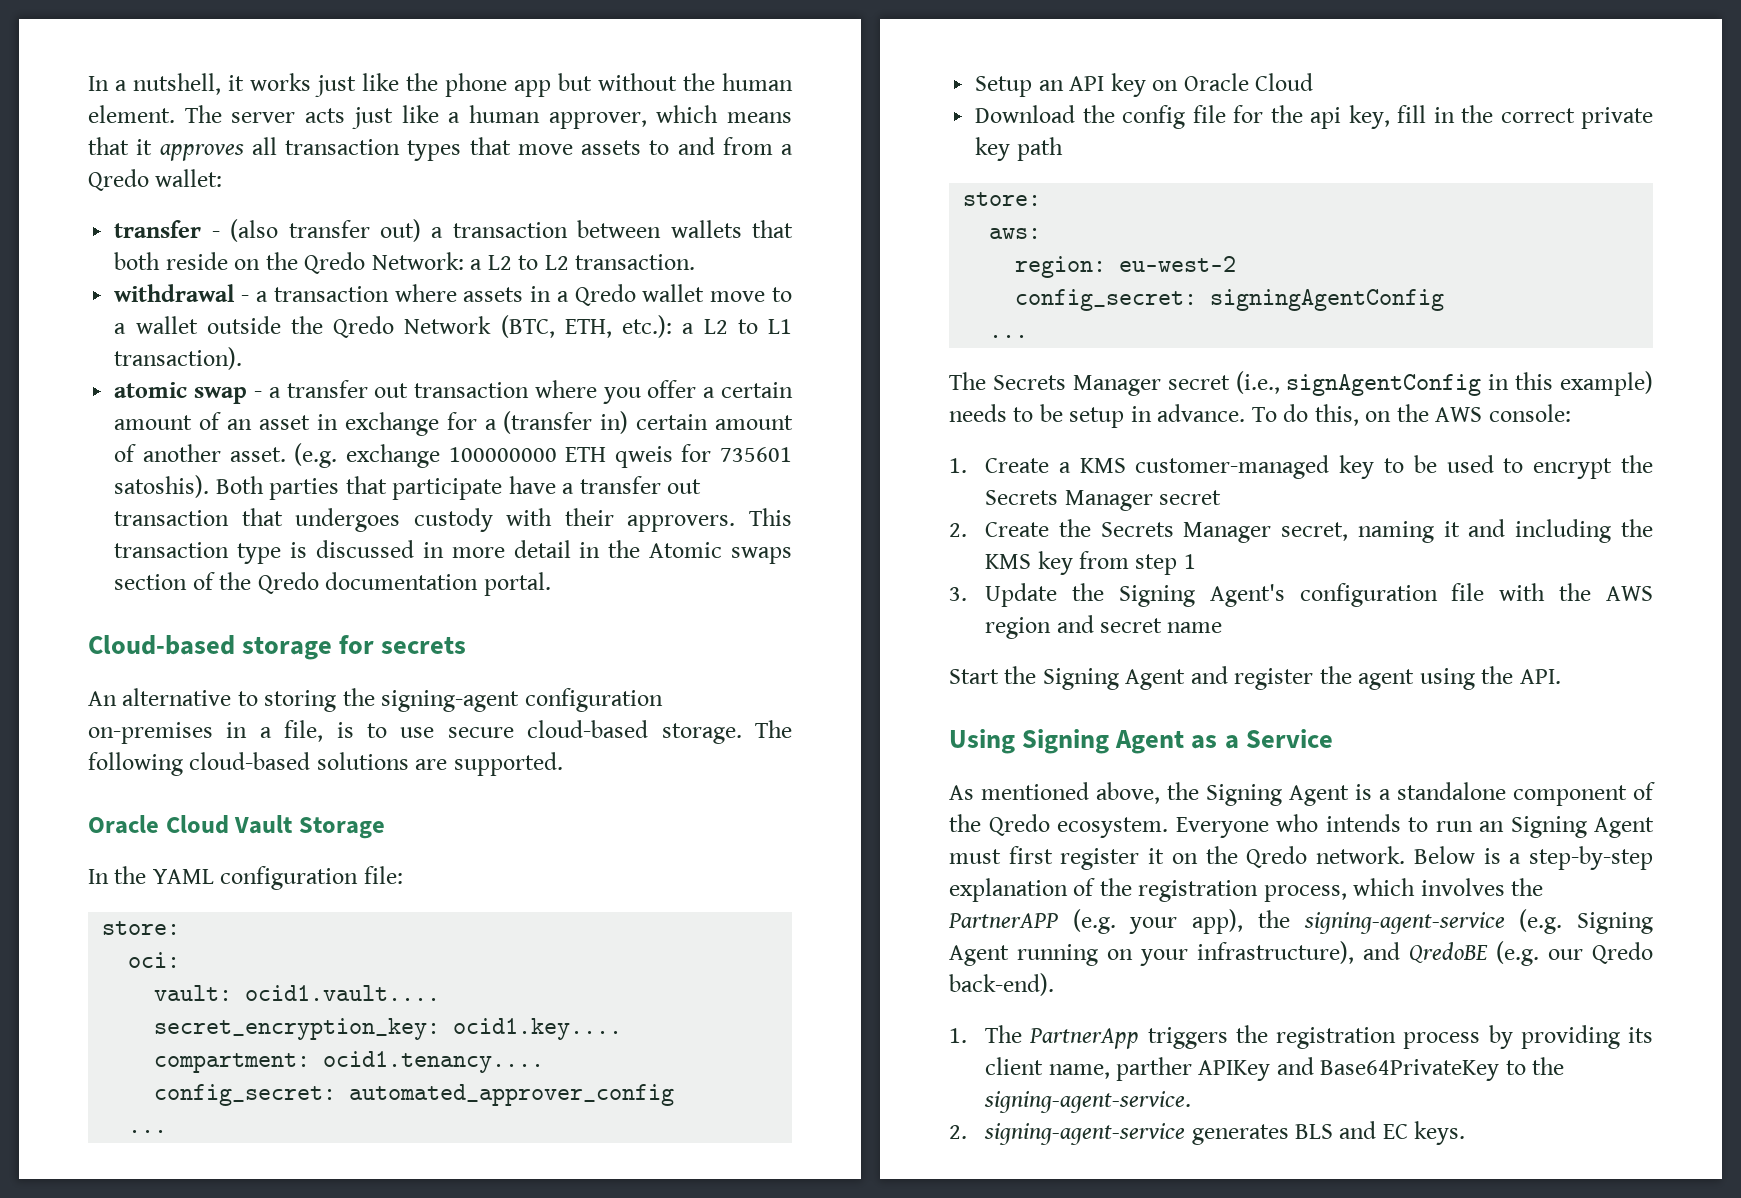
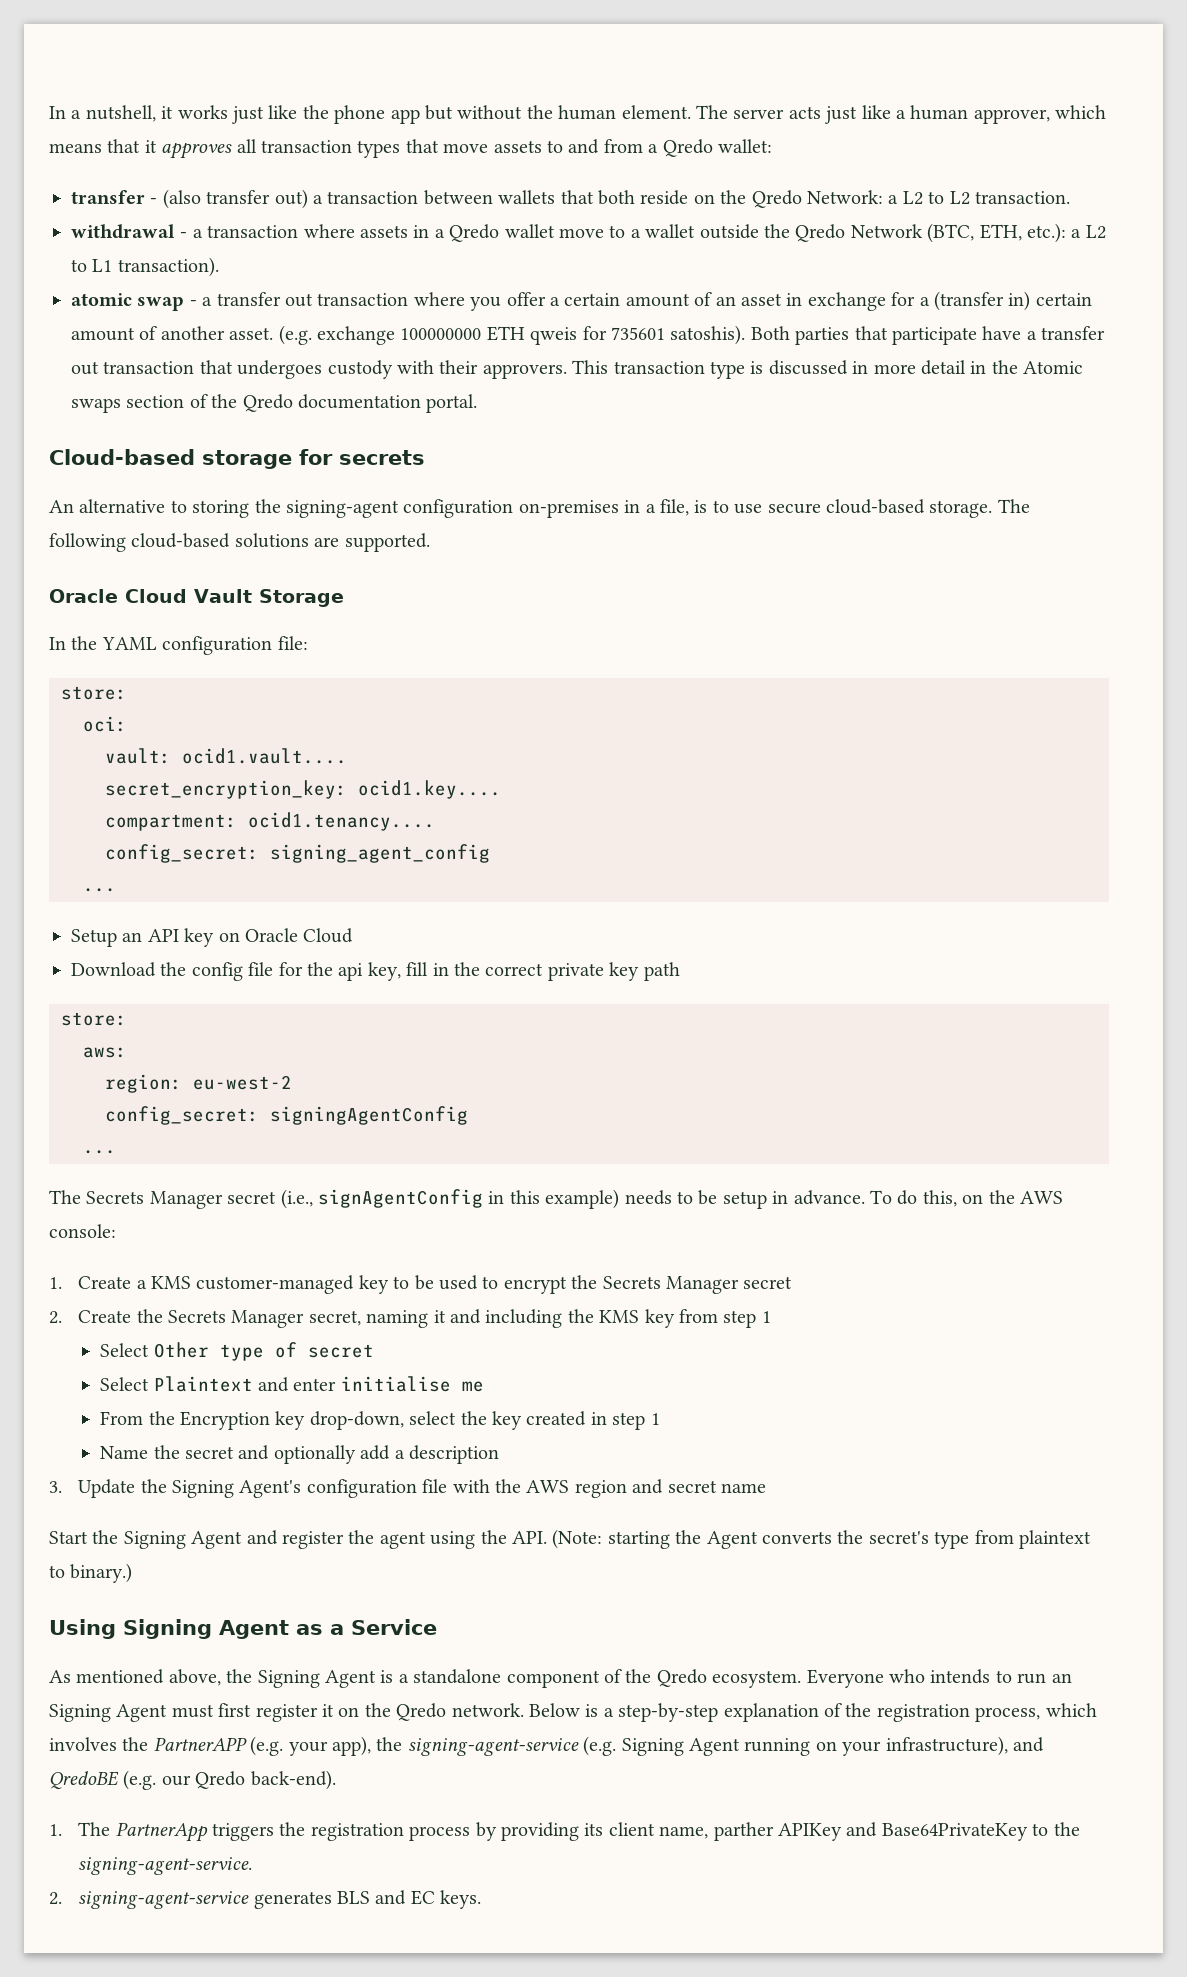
- config_secret: automated_approver_config
+ config_secret: signing_agent_config
+ Select Other type of secret
+ Select Plaintext and enter initialise me
+ From the Encryption key drop-down, select the key created in step 1
+ Name the secret and optionally add a description
- Start the Signing Agent and register the agent using the API.
+ Start the Signing Agent and register the agent using the API. (Note: starting the Agent converts the secret's type from plaintext to binary.)

